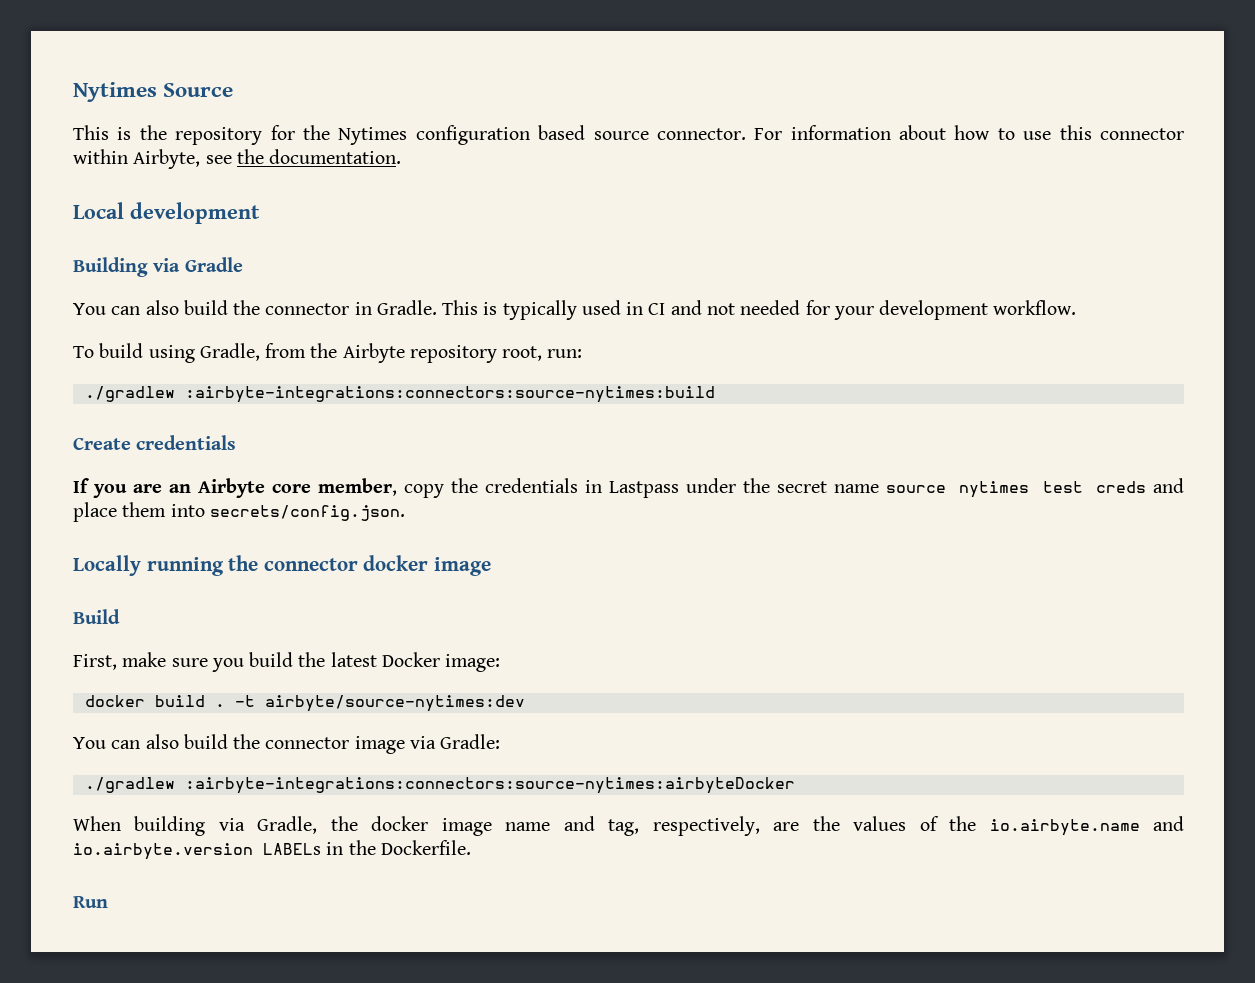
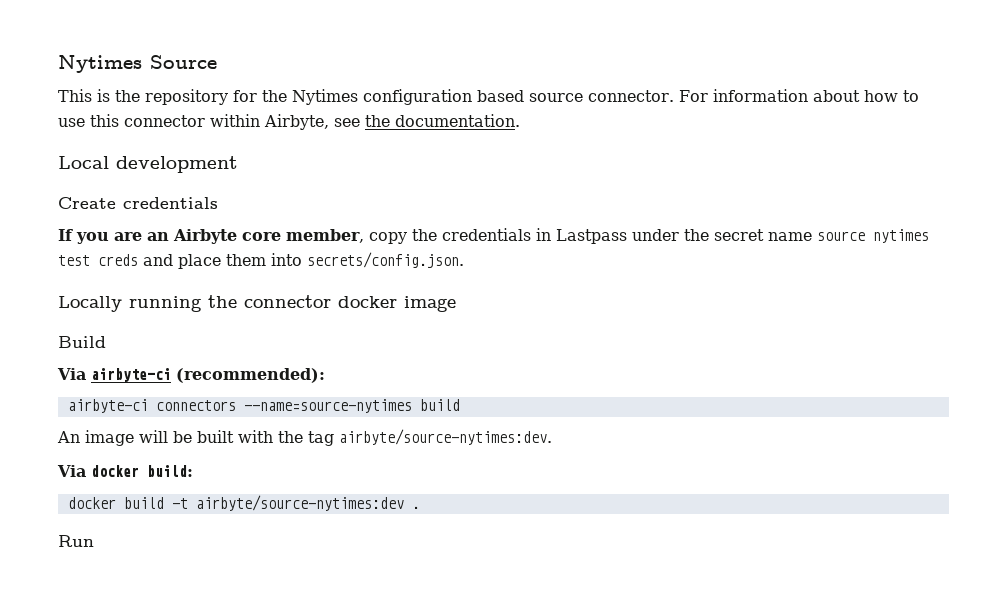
- Building via Gradle
- You can also build the connector in Gradle. This is typically used in CI and not needed for your development workflow.
- To build using Gradle, from the Airbyte repository root, run:
- ./gradlew :airbyte-integrations:connectors:source-nytimes:build
- First, make sure you build the latest Docker image:
+ Via airbyte-ci (recommended):
+ airbyte-ci connectors --name=source-nytimes build
+ An image will be built with the tag airbyte/source-nytimes:dev.
+ Via docker build:
- docker build . -t airbyte/source-nytimes:dev
- You can also build the connector image via Gradle:
- ./gradlew :airbyte-integrations:connectors:source-nytimes:airbyteDocker
- When building via Gradle, the docker image name and tag, respectively, are the values of the io.airbyte.name and io.airbyte.version LABELs in the Dockerfile.
+ docker build -t airbyte/source-nytimes:dev .

